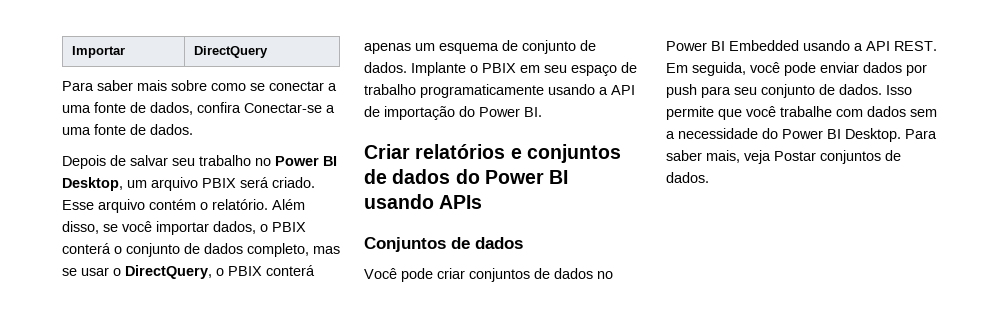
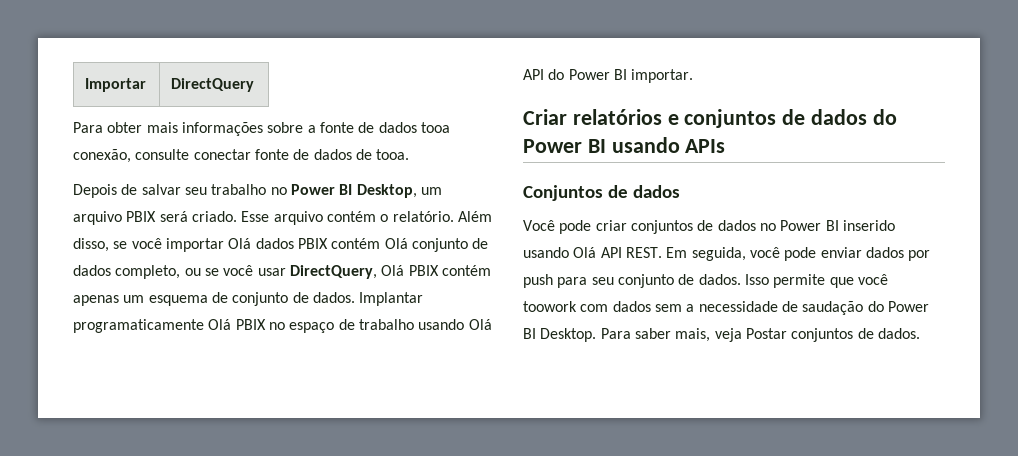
- Para saber mais sobre como se conectar a uma fonte de dados, confira Conectar-se a uma fonte de dados.
+ Para obter mais informações sobre a fonte de dados tooa conexão, consulte conectar fonte de dados de tooa.
- Além disso, se você importar dados, o PBIX conterá o conjunto de dados completo, mas se usar o DirectQuery, o PBIX conterá apenas um esquema de conjunto de dados.
+ Além disso, se você importar Olá dados PBIX contém Olá conjunto de dados completo, ou se você usar DirectQuery, Olá PBIX contém apenas um esquema de conjunto de dados.
- Implante o PBIX em seu espaço de trabalho programaticamente usando a API de importação do Power BI.
+ Implantar programaticamente Olá PBIX no espaço de trabalho usando Olá API do Power BI importar.
- Você pode criar conjuntos de dados no Power BI Embedded usando a API REST.
+ Você pode criar conjuntos de dados no Power BI inserido usando Olá API REST.
- Isso permite que você trabalhe com dados sem a necessidade do Power BI Desktop.
+ Isso permite que você toowork com dados sem a necessidade de saudação do Power BI Desktop.

